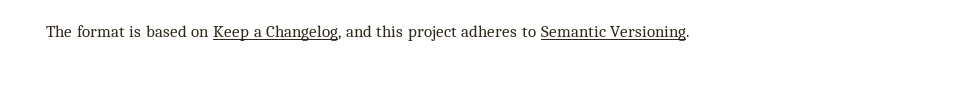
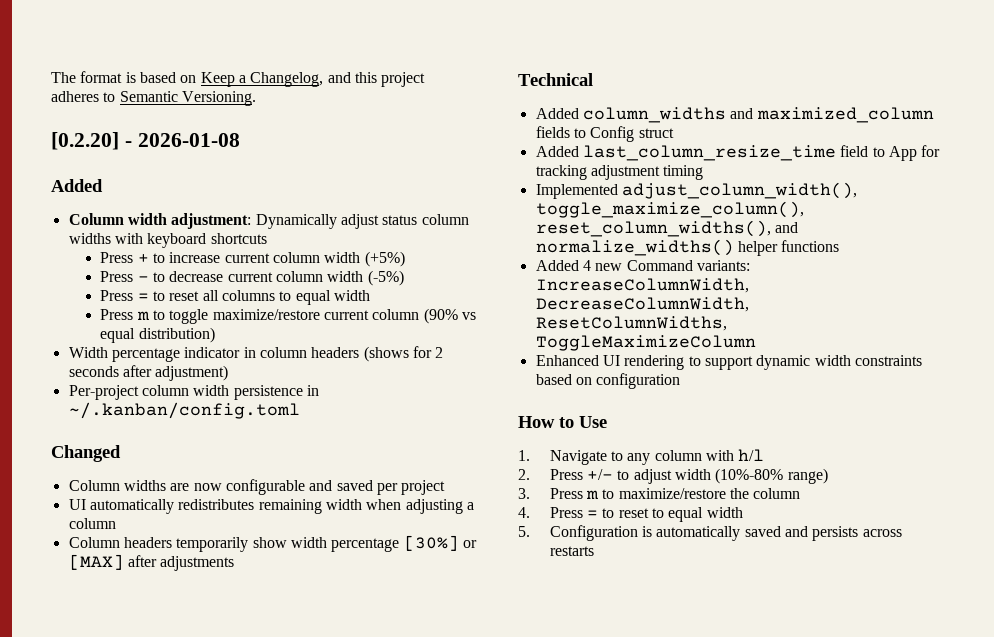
+ [0.2.20] - 2026-01-08
+ Added
+ Column width adjustment: Dynamically adjust status column widths with keyboard shortcuts
+ Press + to increase current column width (+5%)
+ Press - to decrease current column width (-5%)
+ Press = to reset all columns to equal width
+ Press m to toggle maximize/restore current column (90% vs equal distribution)
+ Width percentage indicator in column headers (shows for 2 seconds after adjustment)
+ Per-project column width persistence in ~/.kanban/config.toml
+ Changed
+ Column widths are now configurable and saved per project
+ UI automatically redistributes remaining width when adjusting a column
+ Column headers temporarily show width percentage [30%] or [MAX] after adjustments
+ Technical
+ Added column_widths and maximized_column fields to Config struct
+ Added last_column_resize_time field to App for tracking adjustment timing
+ Implemented adjust_column_width(), toggle_maximize_column(), reset_column_widths(), and normalize_widths() helper functions
+ Added 4 new Command variants: IncreaseColumnWidth, DecreaseColumnWidth, ResetColumnWidths, ToggleMaximizeColumn
+ Enhanced UI rendering to support dynamic width constraints based on configuration
+ How to Use
+ 1. Navigate to any column with h/l
+ 2. Press +/- to adjust width (10%-80% range)
+ 3. Press m to maximize/restore the column
+ 4. Press = to reset to equal width
+ 5. Configuration is automatically saved and persists across restarts

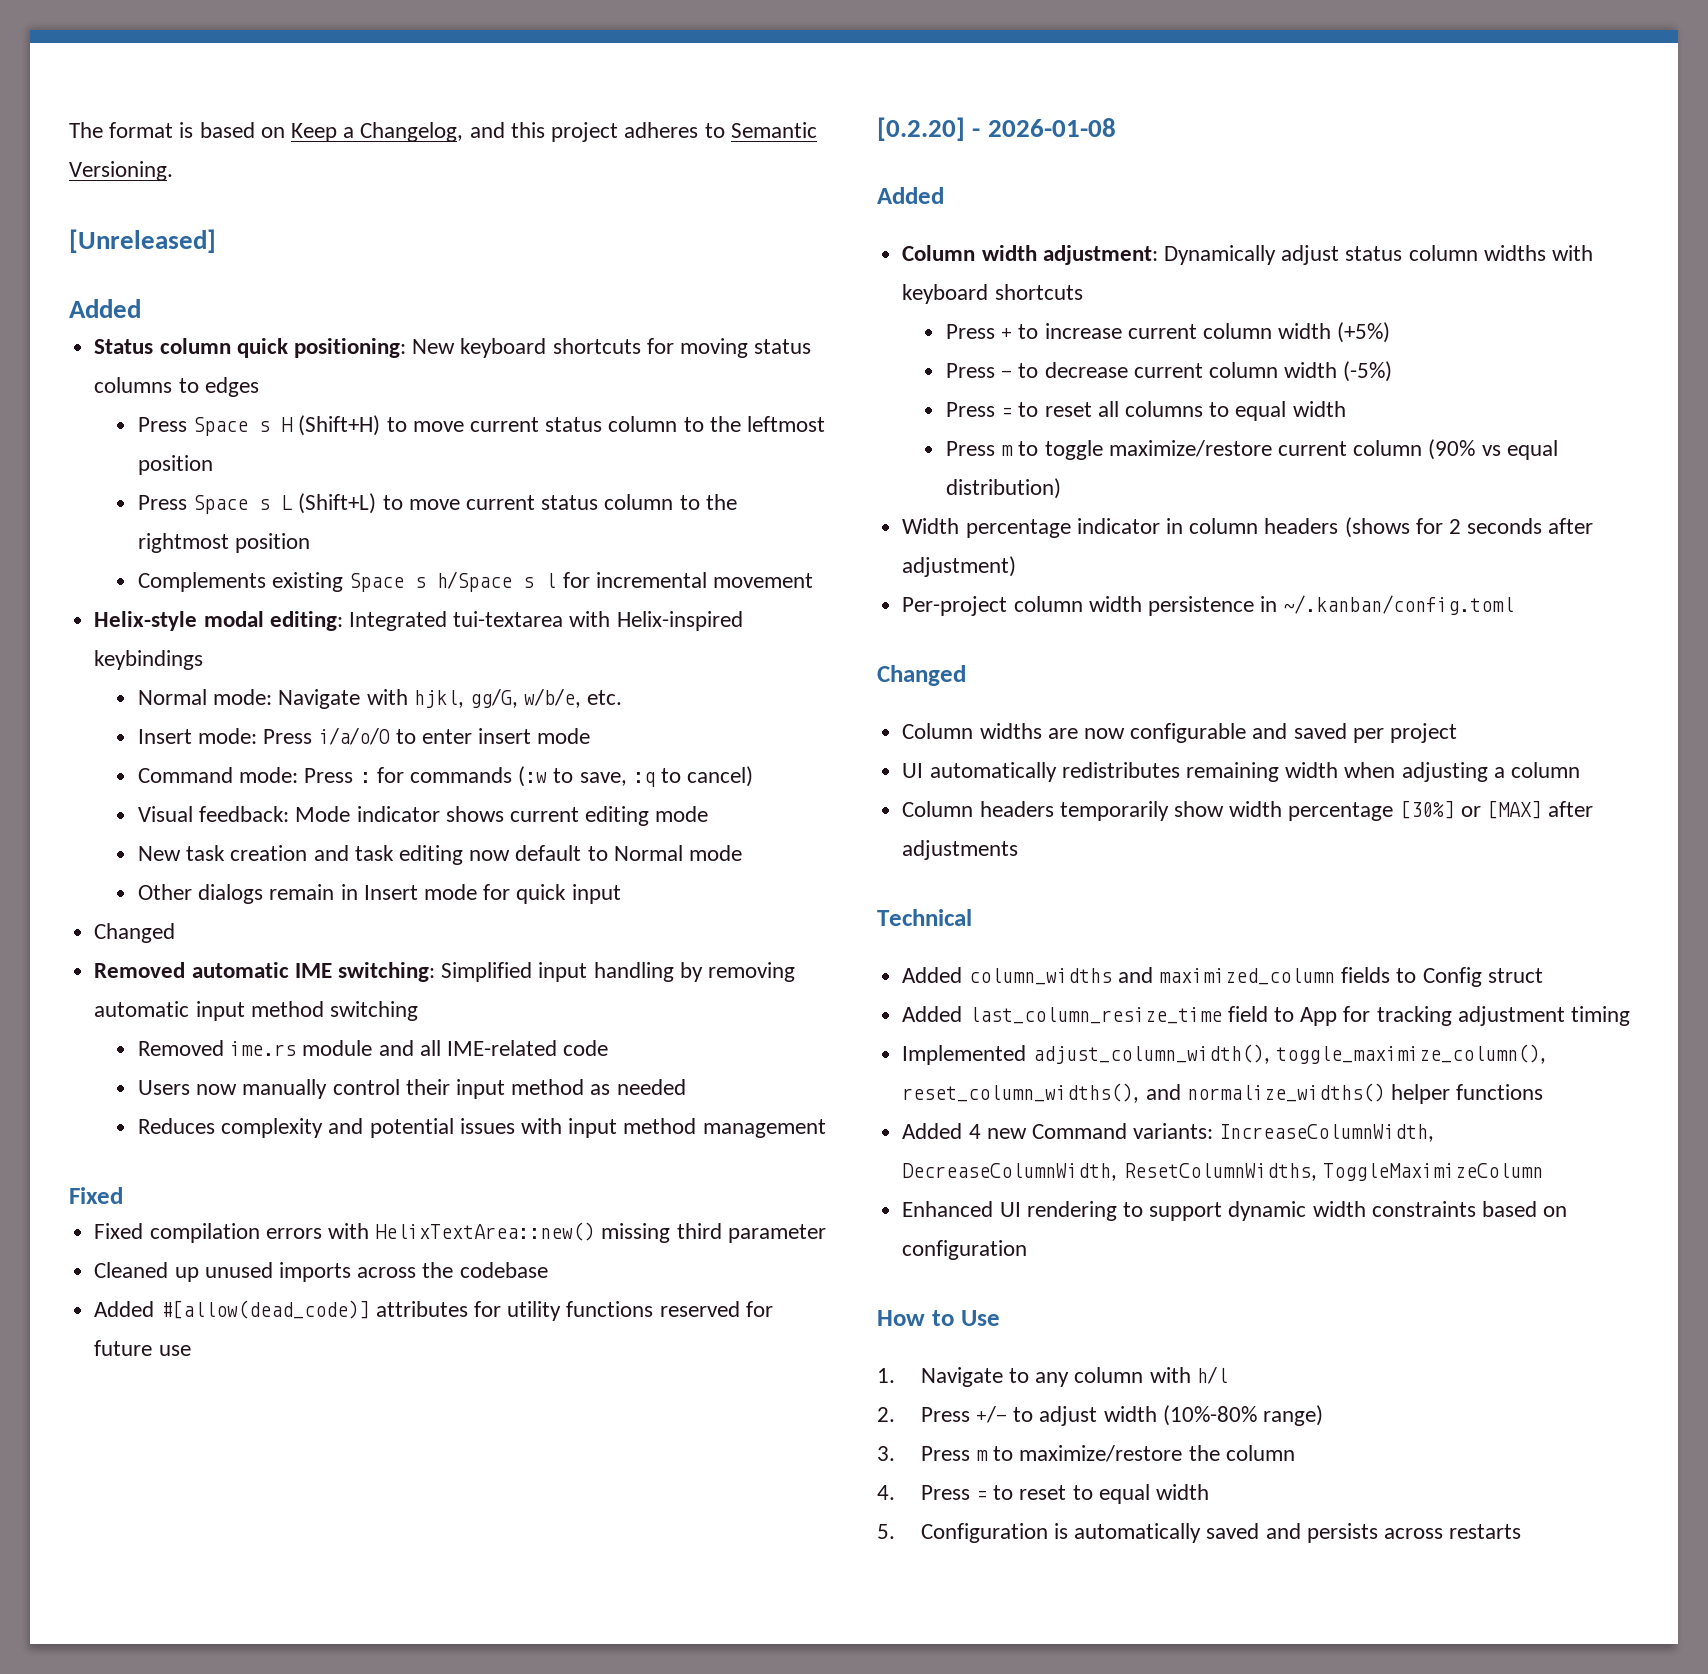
+ [Unreleased]
+ Added
+ Status column quick positioning: New keyboard shortcuts for moving status columns to edges
+ Press Space s H (Shift+H) to move current status column to the leftmost position
+ Press Space s L (Shift+L) to move current status column to the rightmost position
+ Complements existing Space s h/Space s l for incremental movement
+ Helix-style modal editing: Integrated tui-textarea with Helix-inspired keybindings
+ Normal mode: Navigate with hjkl, gg/G, w/b/e, etc.
+ Insert mode: Press i/a/o/O to enter insert mode
+ Command mode: Press : for commands (:w to save, :q to cancel)
+ Visual feedback: Mode indicator shows current editing mode
+ New task creation and task editing now default to Normal mode
+ Other dialogs remain in Insert mode for quick input
+ Changed
+ Removed automatic IME switching: Simplified input handling by removing automatic input method switching
+ Removed ime.rs module and all IME-related code
+ Users now manually control their input method as needed
+ Reduces complexity and potential issues with input method management
+ Fixed
+ Fixed compilation errors with HelixTextArea::new() missing third parameter
+ Cleaned up unused imports across the codebase
+ Added #[allow(dead_code)] attributes for utility functions reserved for future use

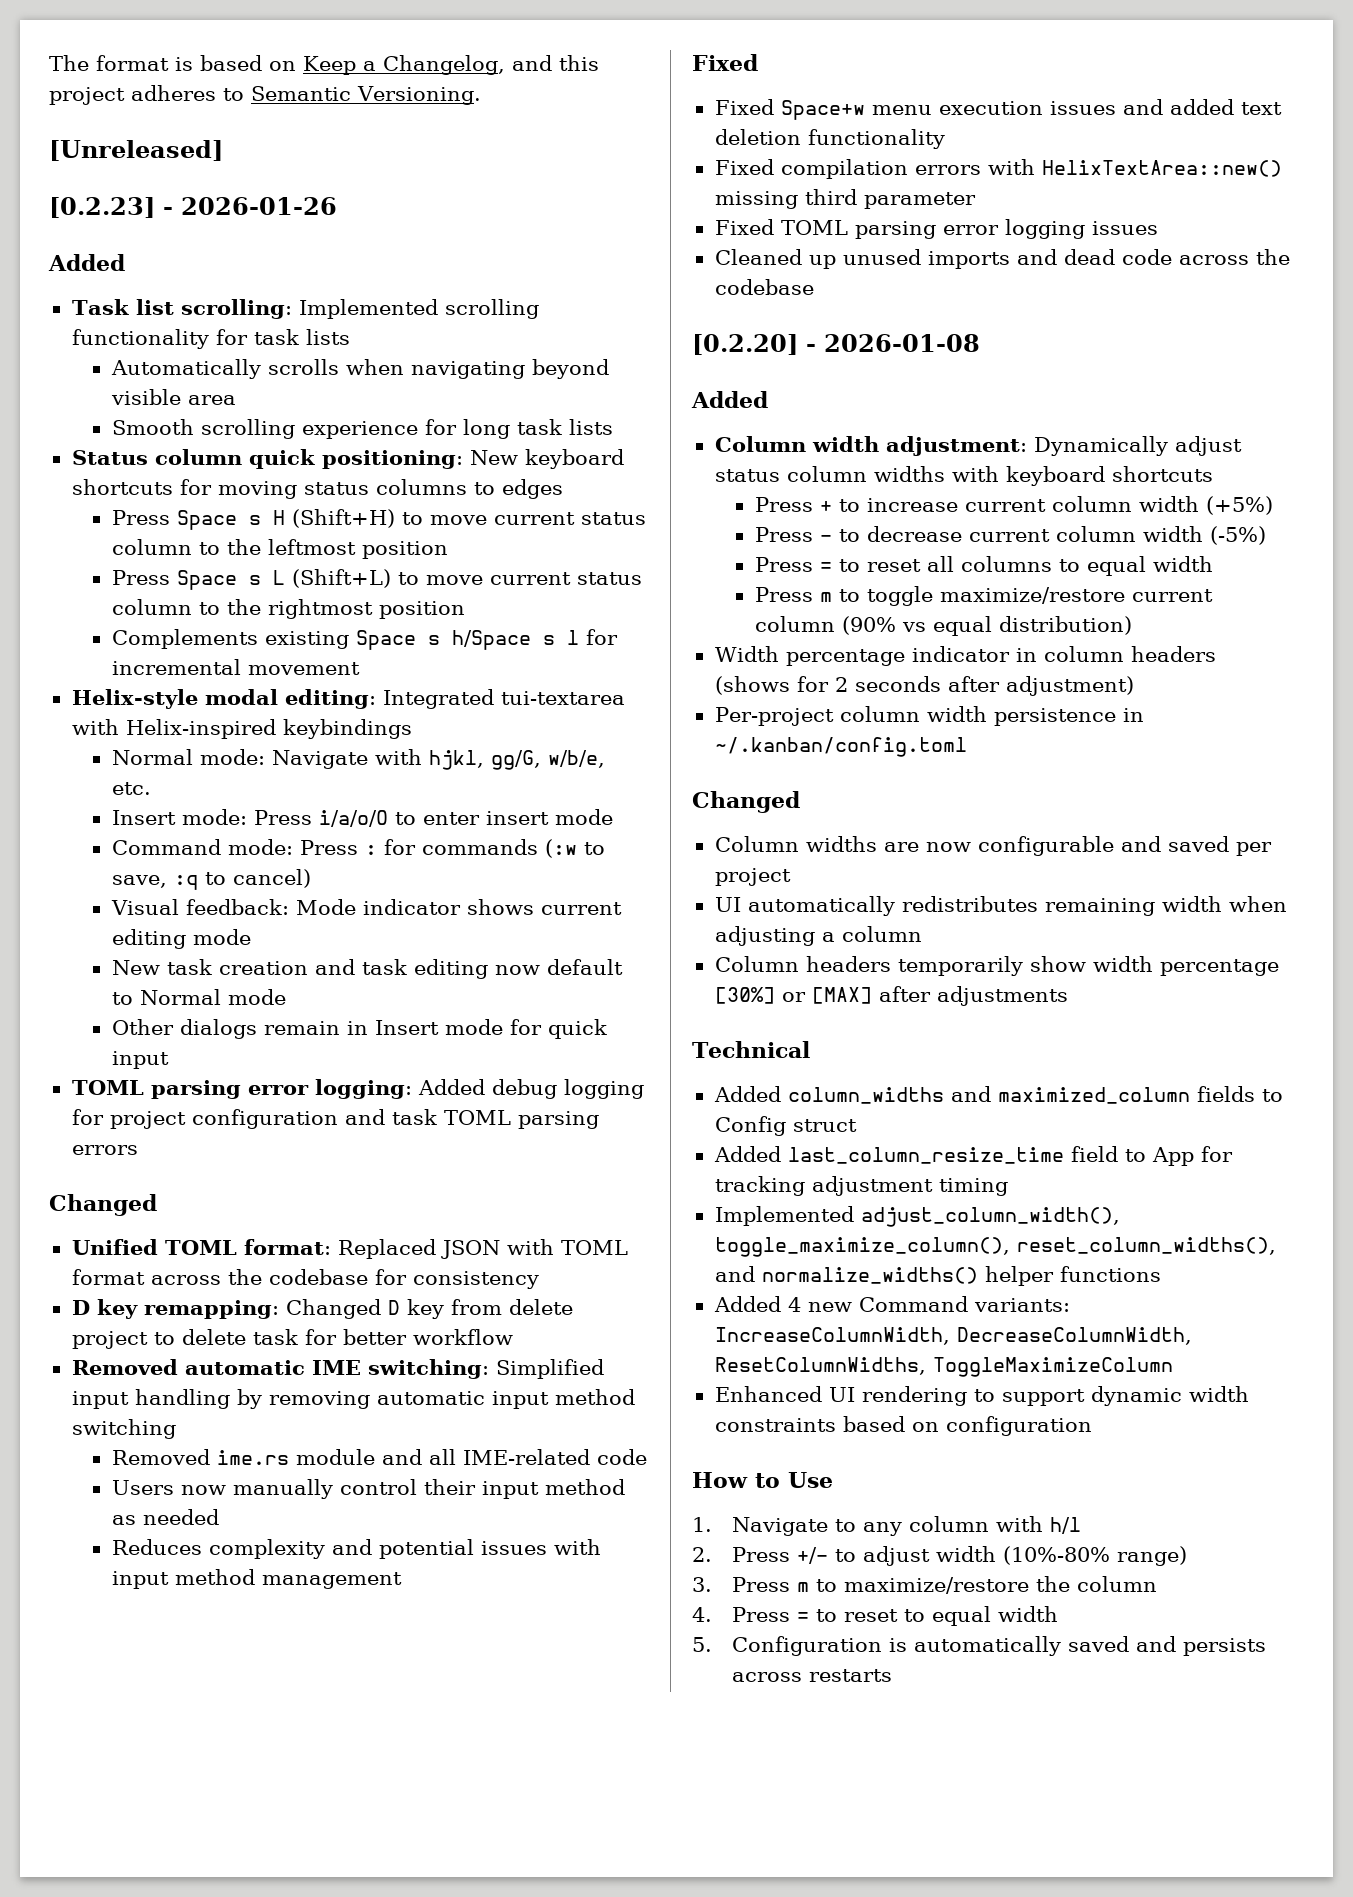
  [Unreleased]
+ [0.2.23] - 2026-01-26
  Added
+ Task list scrolling: Implemented scrolling functionality for task lists
+ Automatically scrolls when navigating beyond visible area
+ Smooth scrolling experience for long task lists
  Other dialogs remain in Insert mode for quick input
+ TOML parsing error logging: Added debug logging for project configuration and task TOML parsing errors
  Changed
+ Unified TOML format: Replaced JSON with TOML format across the codebase for consistency
+ D key remapping: Changed D key from delete project to delete task for better workflow
+ Fixed Space+w menu execution issues and added text deletion functionality
+ Fixed TOML parsing error logging issues
- Cleaned up unused imports across the codebase
- Added #[allow(dead_code)] attributes for utility functions reserved for future use
+ Cleaned up unused imports and dead code across the codebase

